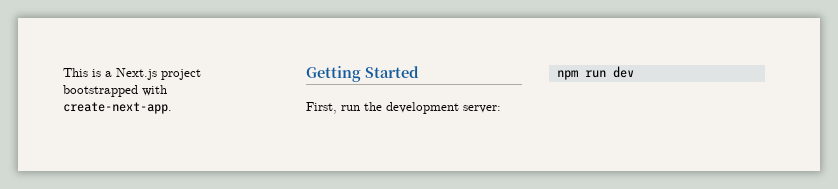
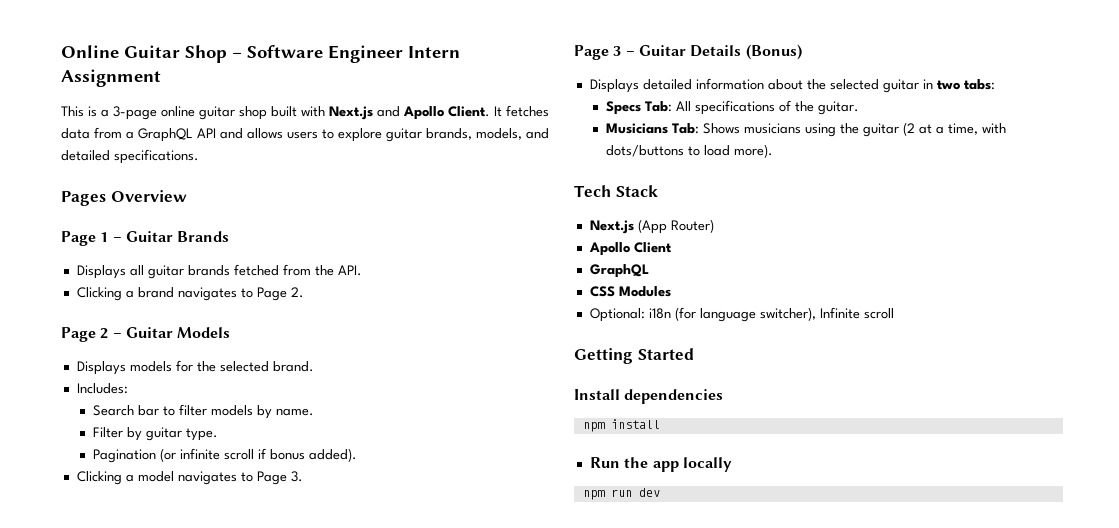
- This is a Next.js project bootstrapped with create-next-app.
+ Online Guitar Shop – Software Engineer Intern Assignment
+ This is a 3-page online guitar shop built with Next.js and Apollo Client. It fetches data from a GraphQL API and allows users to explore guitar brands, models, and detailed specifications.
+ Pages Overview
+ Page 1 – Guitar Brands
+ Displays all guitar brands fetched from the API.
+ Clicking a brand navigates to Page 2.
+ Page 2 – Guitar Models
+ Displays models for the selected brand.
+ Includes:
+ Search bar to filter models by name.
+ Filter by guitar type.
+ Pagination (or infinite scroll if bonus added).
+ Clicking a model navigates to Page 3.
+ Page 3 – Guitar Details (Bonus)
+ Displays detailed information about the selected guitar in two tabs:
+ Specs Tab: All specifications of the guitar.
+ Musicians Tab: Shows musicians using the guitar (2 at a time, with dots/buttons to load more).
+ Tech Stack
+ Next.js (App Router)
+ Apollo Client
+ GraphQL
+ CSS Modules
+ Optional: i18n (for language switcher), Infinite scroll
  Getting Started
- First, run the development server:
+ Install dependencies
+ npm install
+ Run the app locally

